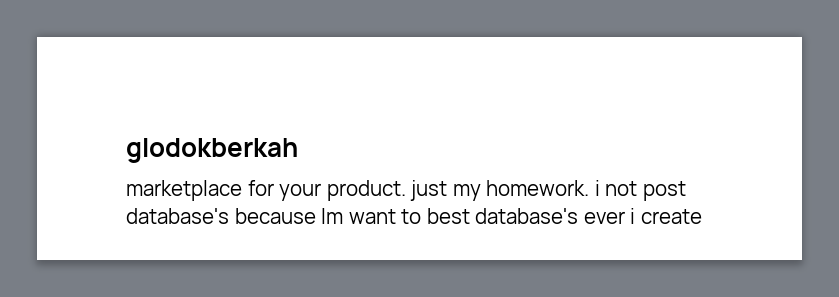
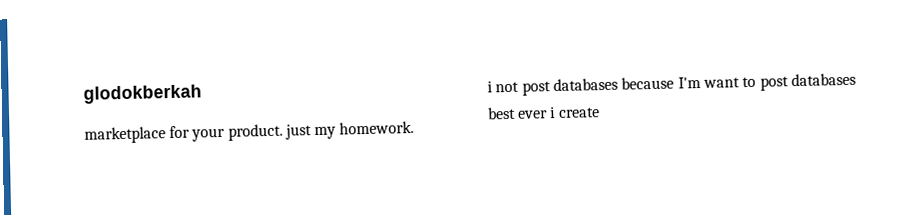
- marketplace for your product. just my homework. i not post database's because Im want to best database's ever i create
+ marketplace for your product. just my homework.
+ i not post databases because I'm want to post databases best ever i create

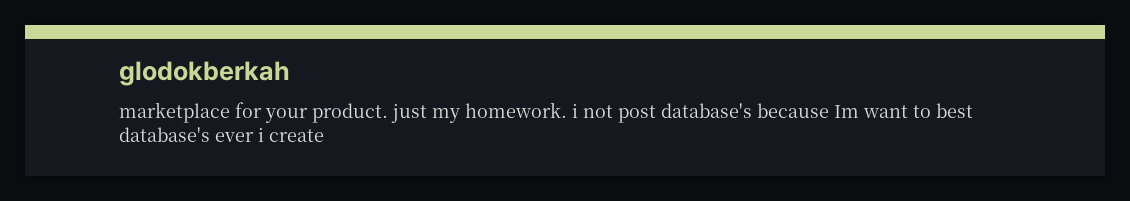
- marketplace for your product. just my homework.
- i not post databases because I'm want to post databases best ever i create
+ marketplace for your product. just my homework. i not post database's because Im want to best database's ever i create

